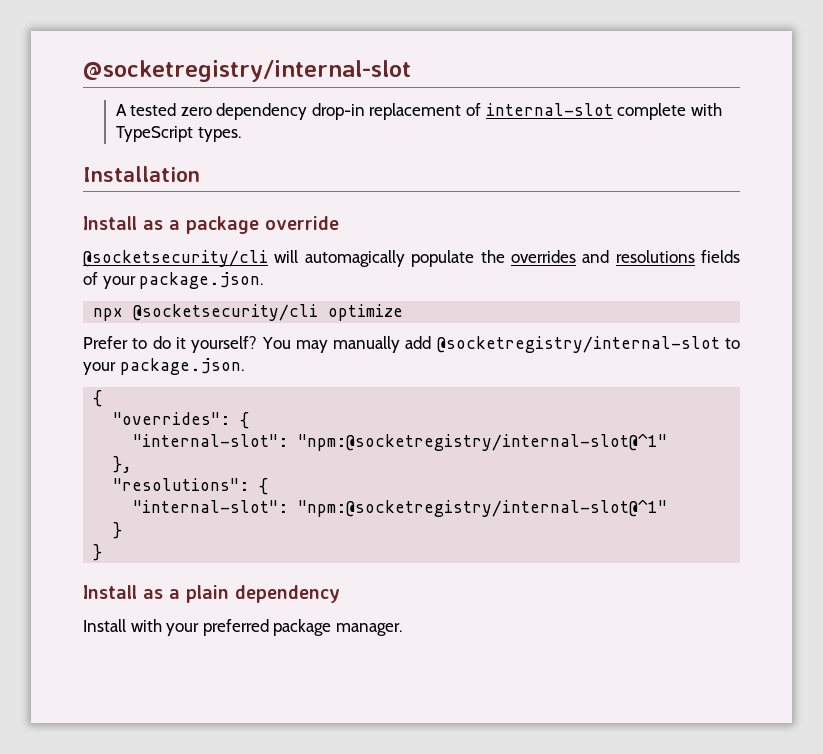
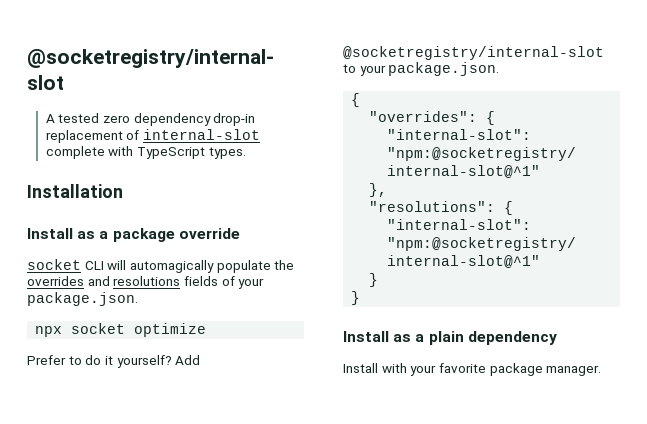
- @socketsecurity/cli will automagically populate the overrides and resolutions fields of your package.json.
+ socket CLI will automagically populate the overrides and resolutions fields of your package.json.
- npx @socketsecurity/cli optimize
+ npx socket optimize
- You may manually add @socketregistry/internal-slot to your package.json.
+ Add @socketregistry/internal-slot to your package.json.
- Install with your preferred package manager.
+ Install with your favorite package manager.

